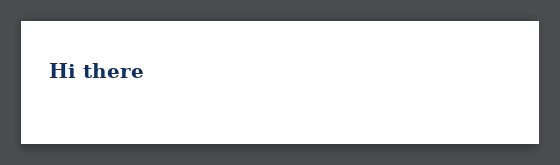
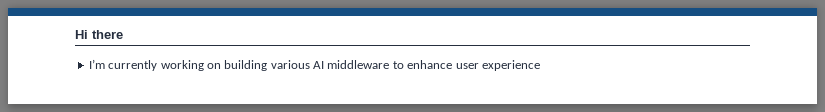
+ I’m currently working on building various AI middleware to enhance user experience

